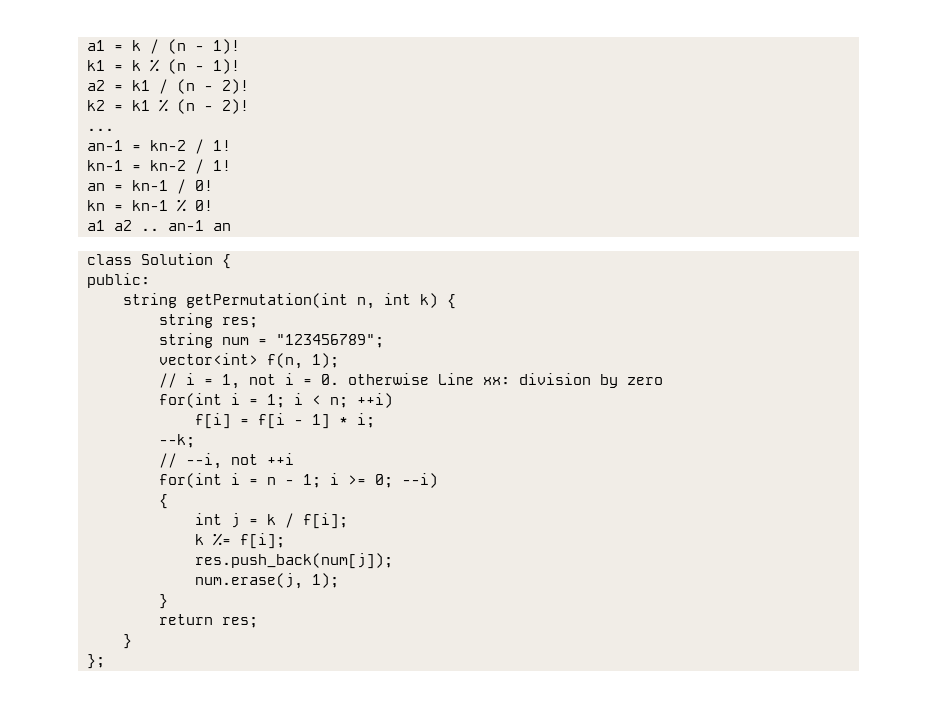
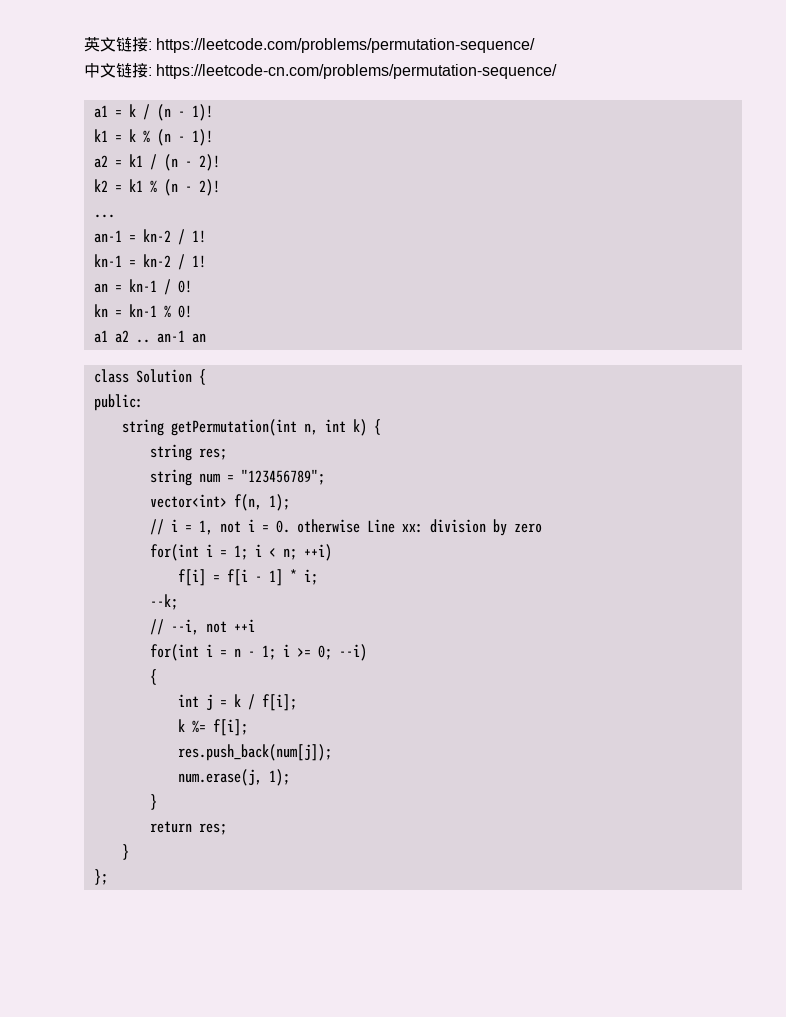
+ 英文链接: https://leetcode.com/problems/permutation-sequence/
+ 中文链接: https://leetcode-cn.com/problems/permutation-sequence/

